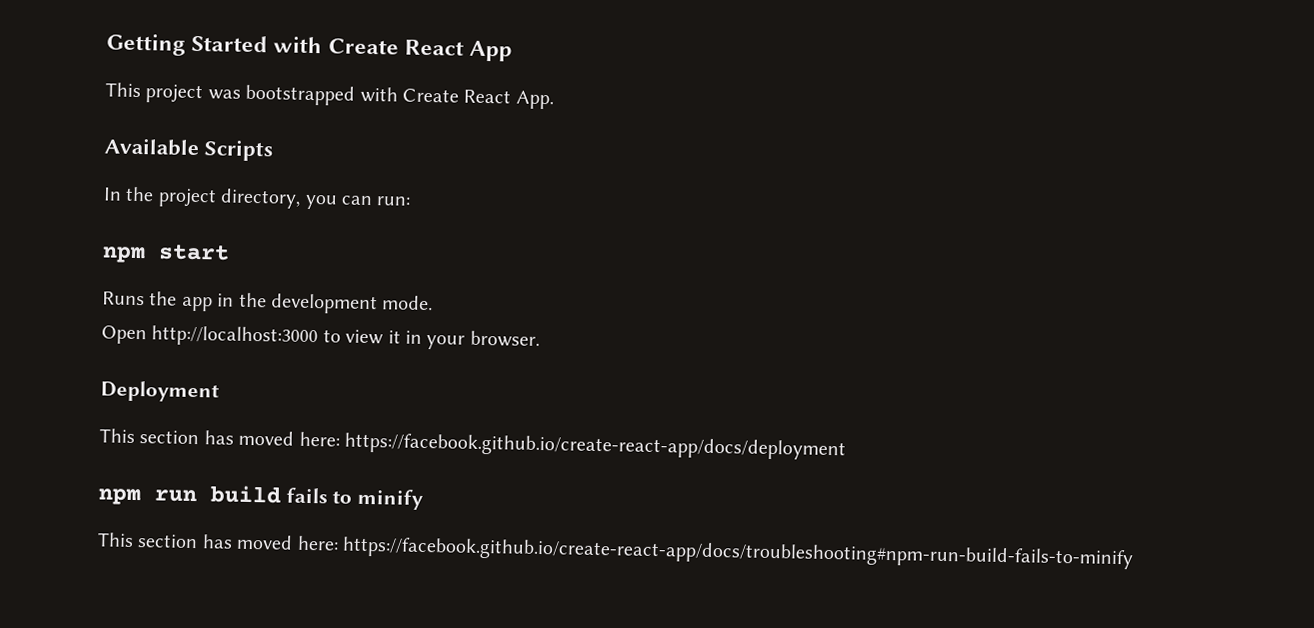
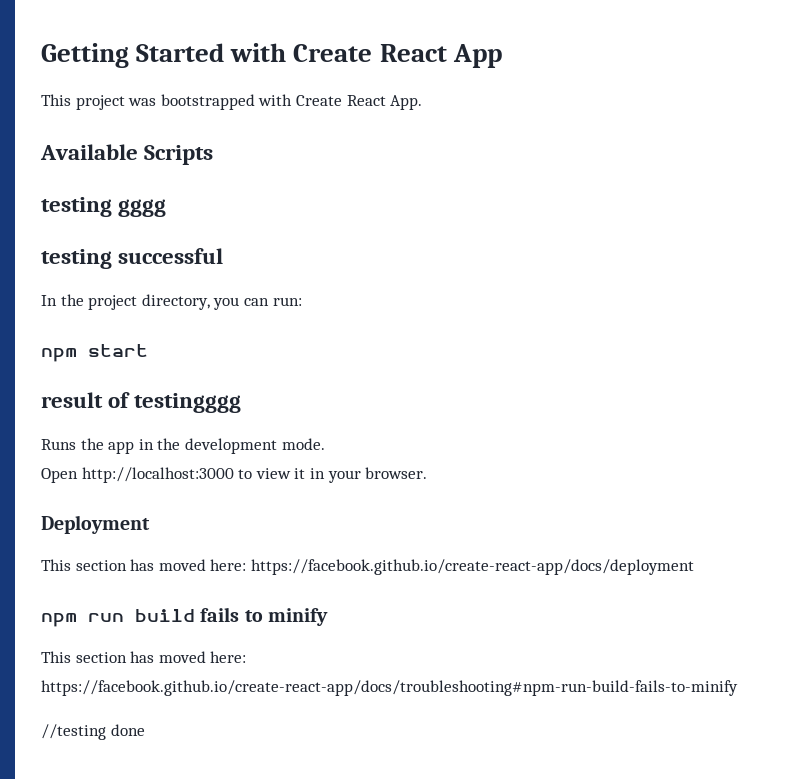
+ testing gggg
+ testing successful
+ result of testingggg
+ //testing done

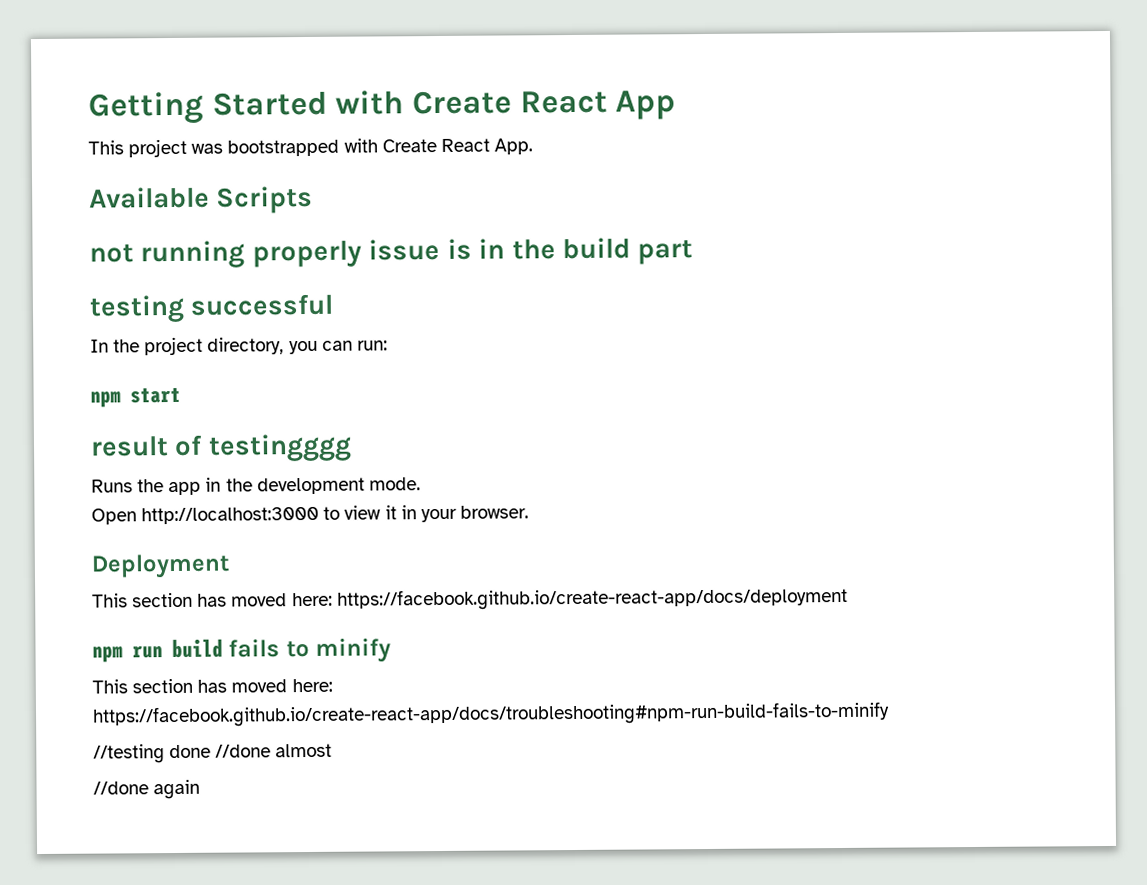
- testing gggg
+ not running properly issue is in the build part
- //testing done
+ //testing done //done almost
+ //done again

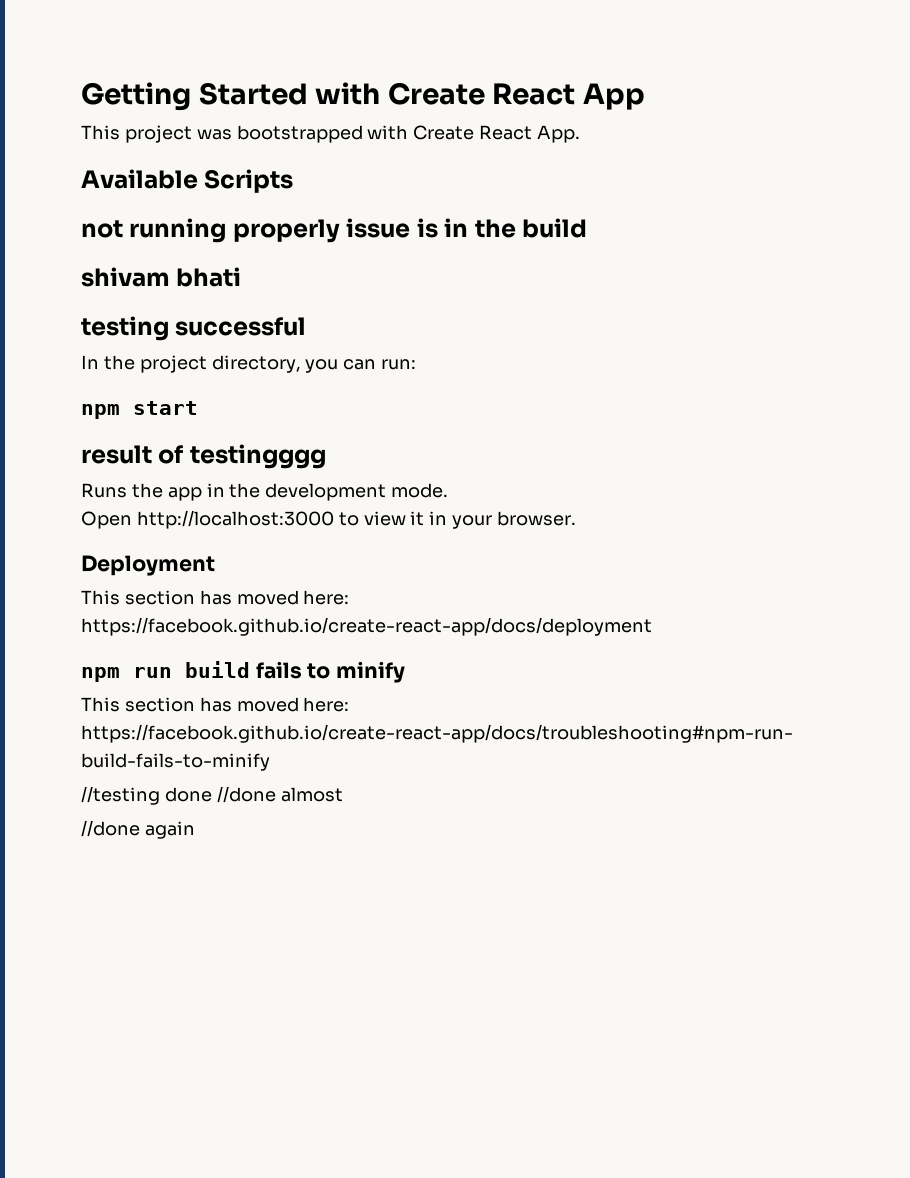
- not running properly issue is in the build part
+ not running properly issue is in the build
+ shivam bhati

